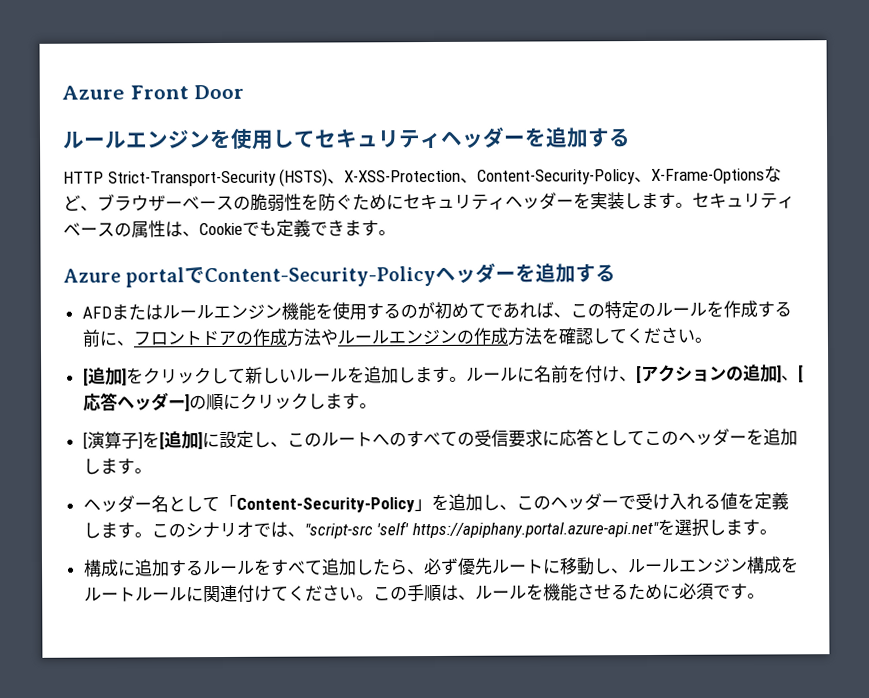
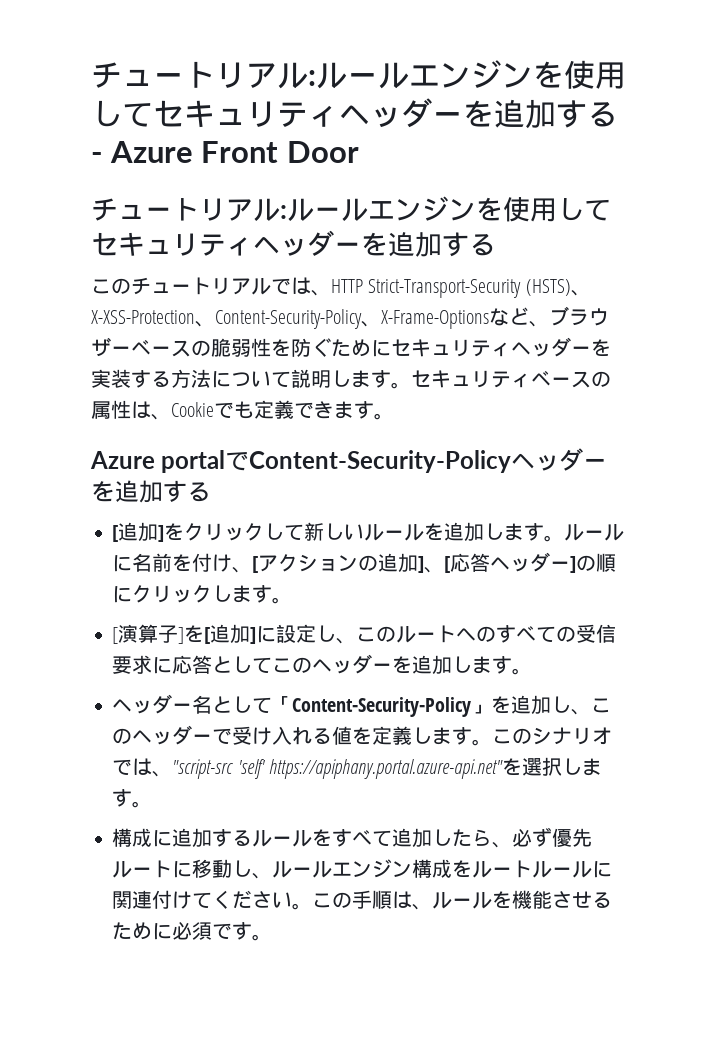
- Azure Front Door
- ルールエンジンを使用してセキュリティヘッダーを追加する
+ チュートリアル:ルールエンジンを使用してセキュリティヘッダーを追加する- Azure Front Door
+ チュートリアル:ルールエンジンを使用してセキュリティヘッダーを追加する
- HTTP Strict-Transport-Security (HSTS)、X-XSS-Protection、Content-Security-Policy、X-Frame-Optionsなど、ブラウザーベースの脆弱性を防ぐためにセキュリティヘッダーを実装します。
+ このチュートリアルでは、HTTP Strict-Transport-Security (HSTS)、X-XSS-Protection、Content-Security-Policy、X-Frame-Optionsなど、ブラウザーベースの脆弱性を防ぐためにセキュリティヘッダーを実装する方法について説明します。
- AFDまたはルールエンジン機能を使用するのが初めてであれば、この特定のルールを作成する前に、フロントドアの作成方法やルールエンジンの作成方法を確認してください。

